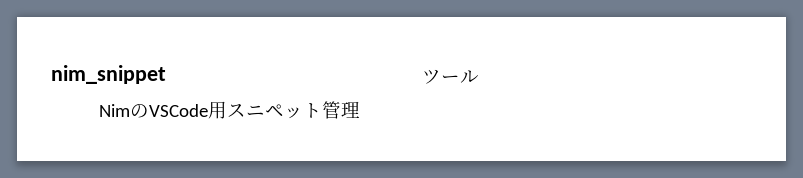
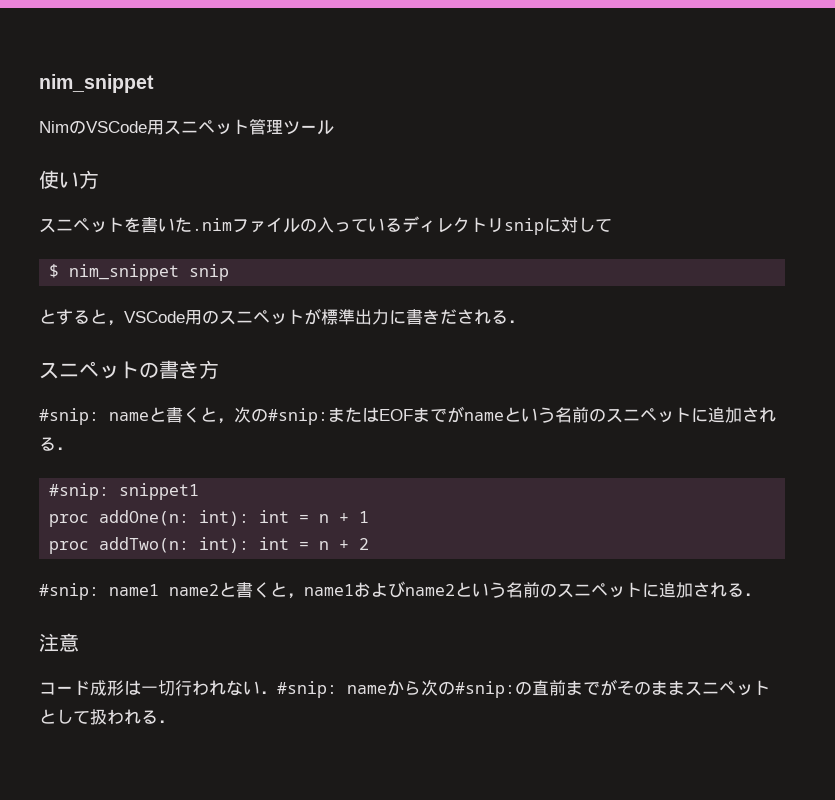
+ 使い方
+ スニペットを書いた.nimファイルの入っているディレクトリsnipに対して
+ $ nim_snippet snip
+ とすると，VSCode用のスニペットが標準出力に書きだされる．
+ スニペットの書き方
+ #snip: nameと書くと，次の#snip:またはEOFまでがnameという名前のスニペットに追加される．
+ #snip: snippet1
+ proc addOne(n: int): int = n + 1
+ proc addTwo(n: int): int = n + 2
+ #snip: name1 name2と書くと，name1およびname2という名前のスニペットに追加される．
+ 注意
+ コード成形は一切行われない．#snip: nameから次の#snip:の直前までがそのままスニペットとして扱われる．

